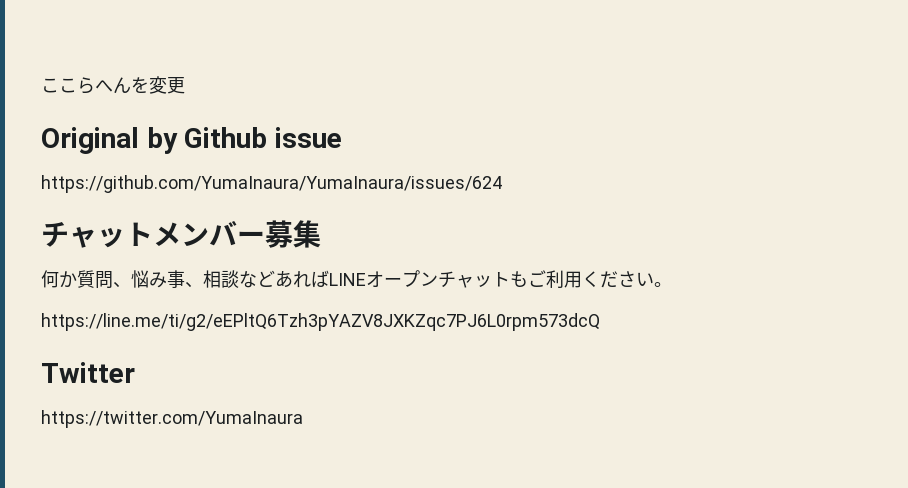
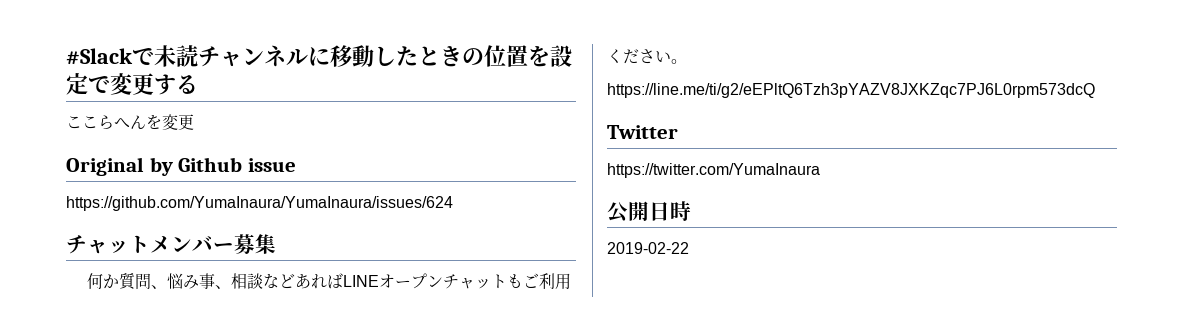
+ #Slackで未読チャンネルに移動したときの位置を設定で変更する
+ 公開日時
+ 2019-02-22

